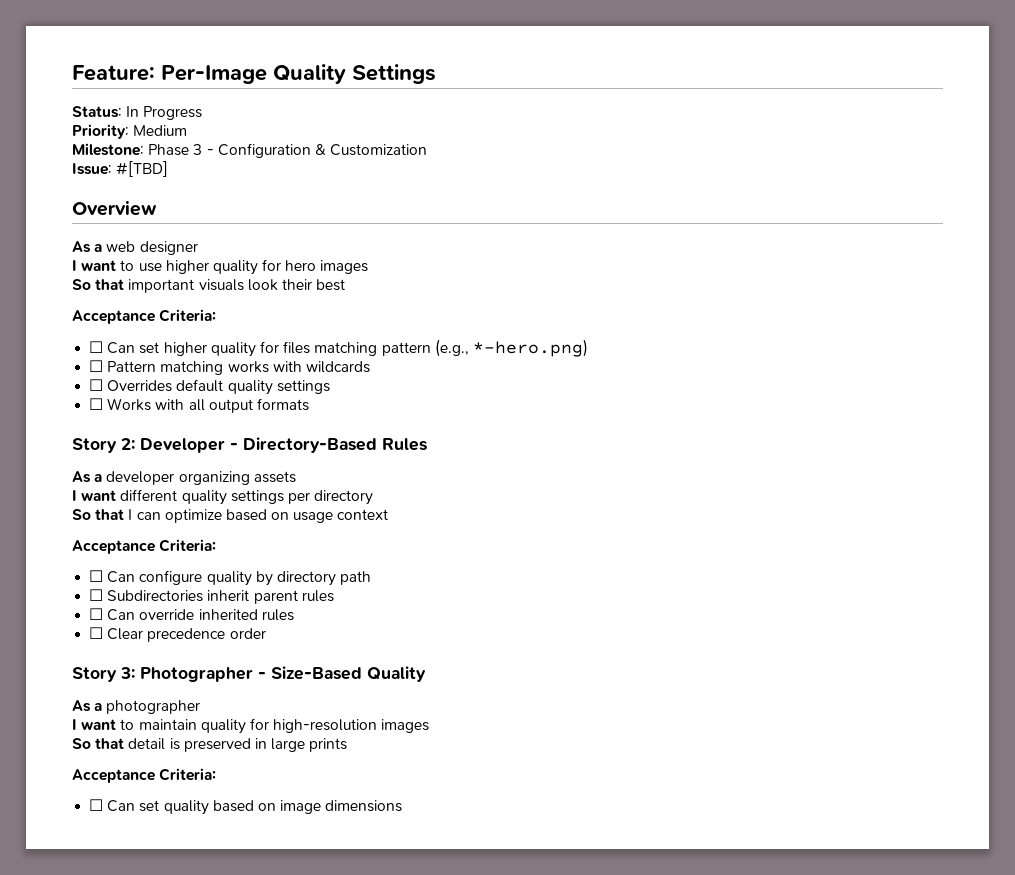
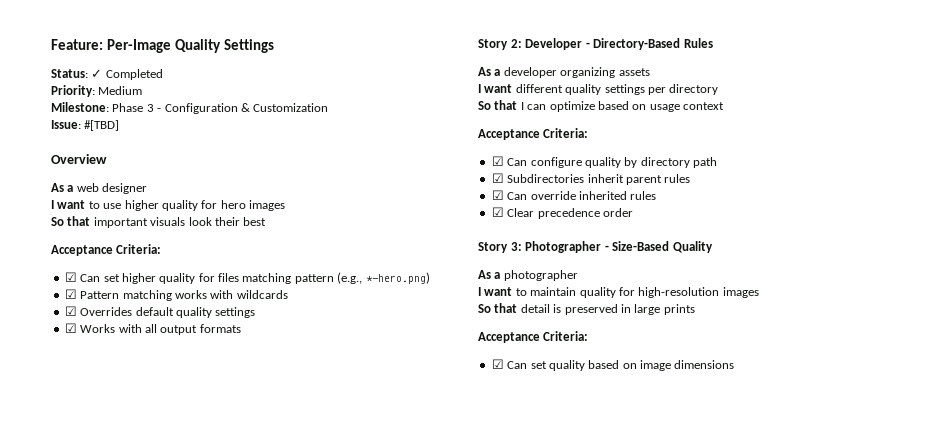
- Status: In Progress
+ Status: ✓ Completed
- ☐ Can set higher quality for files matching pattern (e.g., *-hero.png)
+ ☑ Can set higher quality for files matching pattern (e.g., *-hero.png)
- ☐ Pattern matching works with wildcards
+ ☑ Pattern matching works with wildcards
- ☐ Overrides default quality settings
+ ☑ Overrides default quality settings
- ☐ Works with all output formats
+ ☑ Works with all output formats
- ☐ Can configure quality by directory path
+ ☑ Can configure quality by directory path
- ☐ Subdirectories inherit parent rules
+ ☑ Subdirectories inherit parent rules
- ☐ Can override inherited rules
+ ☑ Can override inherited rules
- ☐ Clear precedence order
+ ☑ Clear precedence order
- ☐ Can set quality based on image dimensions
+ ☑ Can set quality based on image dimensions

